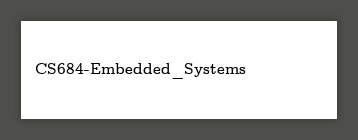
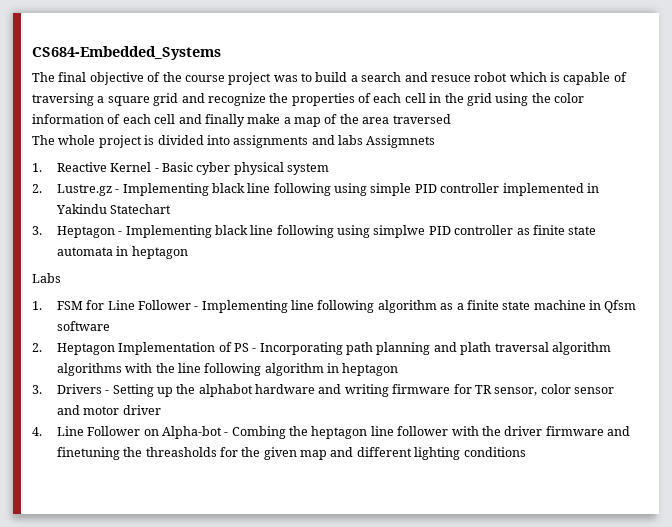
+ The final objective of the course project was to build a search and resuce robot which is capable of traversing a square grid and recognize the properties of each cell in the grid using the color information of each cell and finally make a map of the area traversed
+ The whole project is divided into assignments and labs Assigmnets
+ 1. Reactive Kernel - Basic cyber physical system
+ 2. Lustre.gz - Implementing black line following using simple PID controller implemented in Yakindu Statechart
+ 3. Heptagon - Implementing black line following using simplwe PID controller as finite state automata in heptagon
+ Labs
+ 1. FSM for Line Follower - Implementing line following algorithm as a finite state machine in Qfsm software
+ 2. Heptagon Implementation of PS - Incorporating path planning and plath traversal algorithm algorithms with the line following algorithm in heptagon
+ 3. Drivers - Setting up the alphabot hardware and writing firmware for TR sensor, color sensor and motor driver
+ 4. Line Follower on Alpha-bot - Combing the heptagon line follower with the driver firmware and finetuning the threasholds for the given map and different lighting conditions

